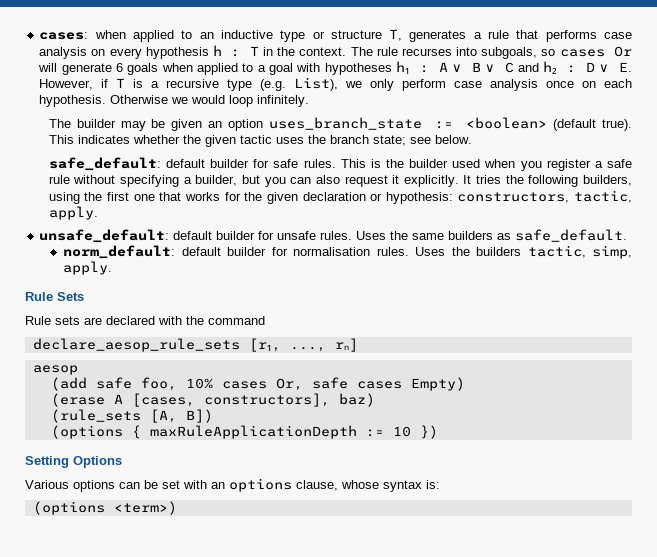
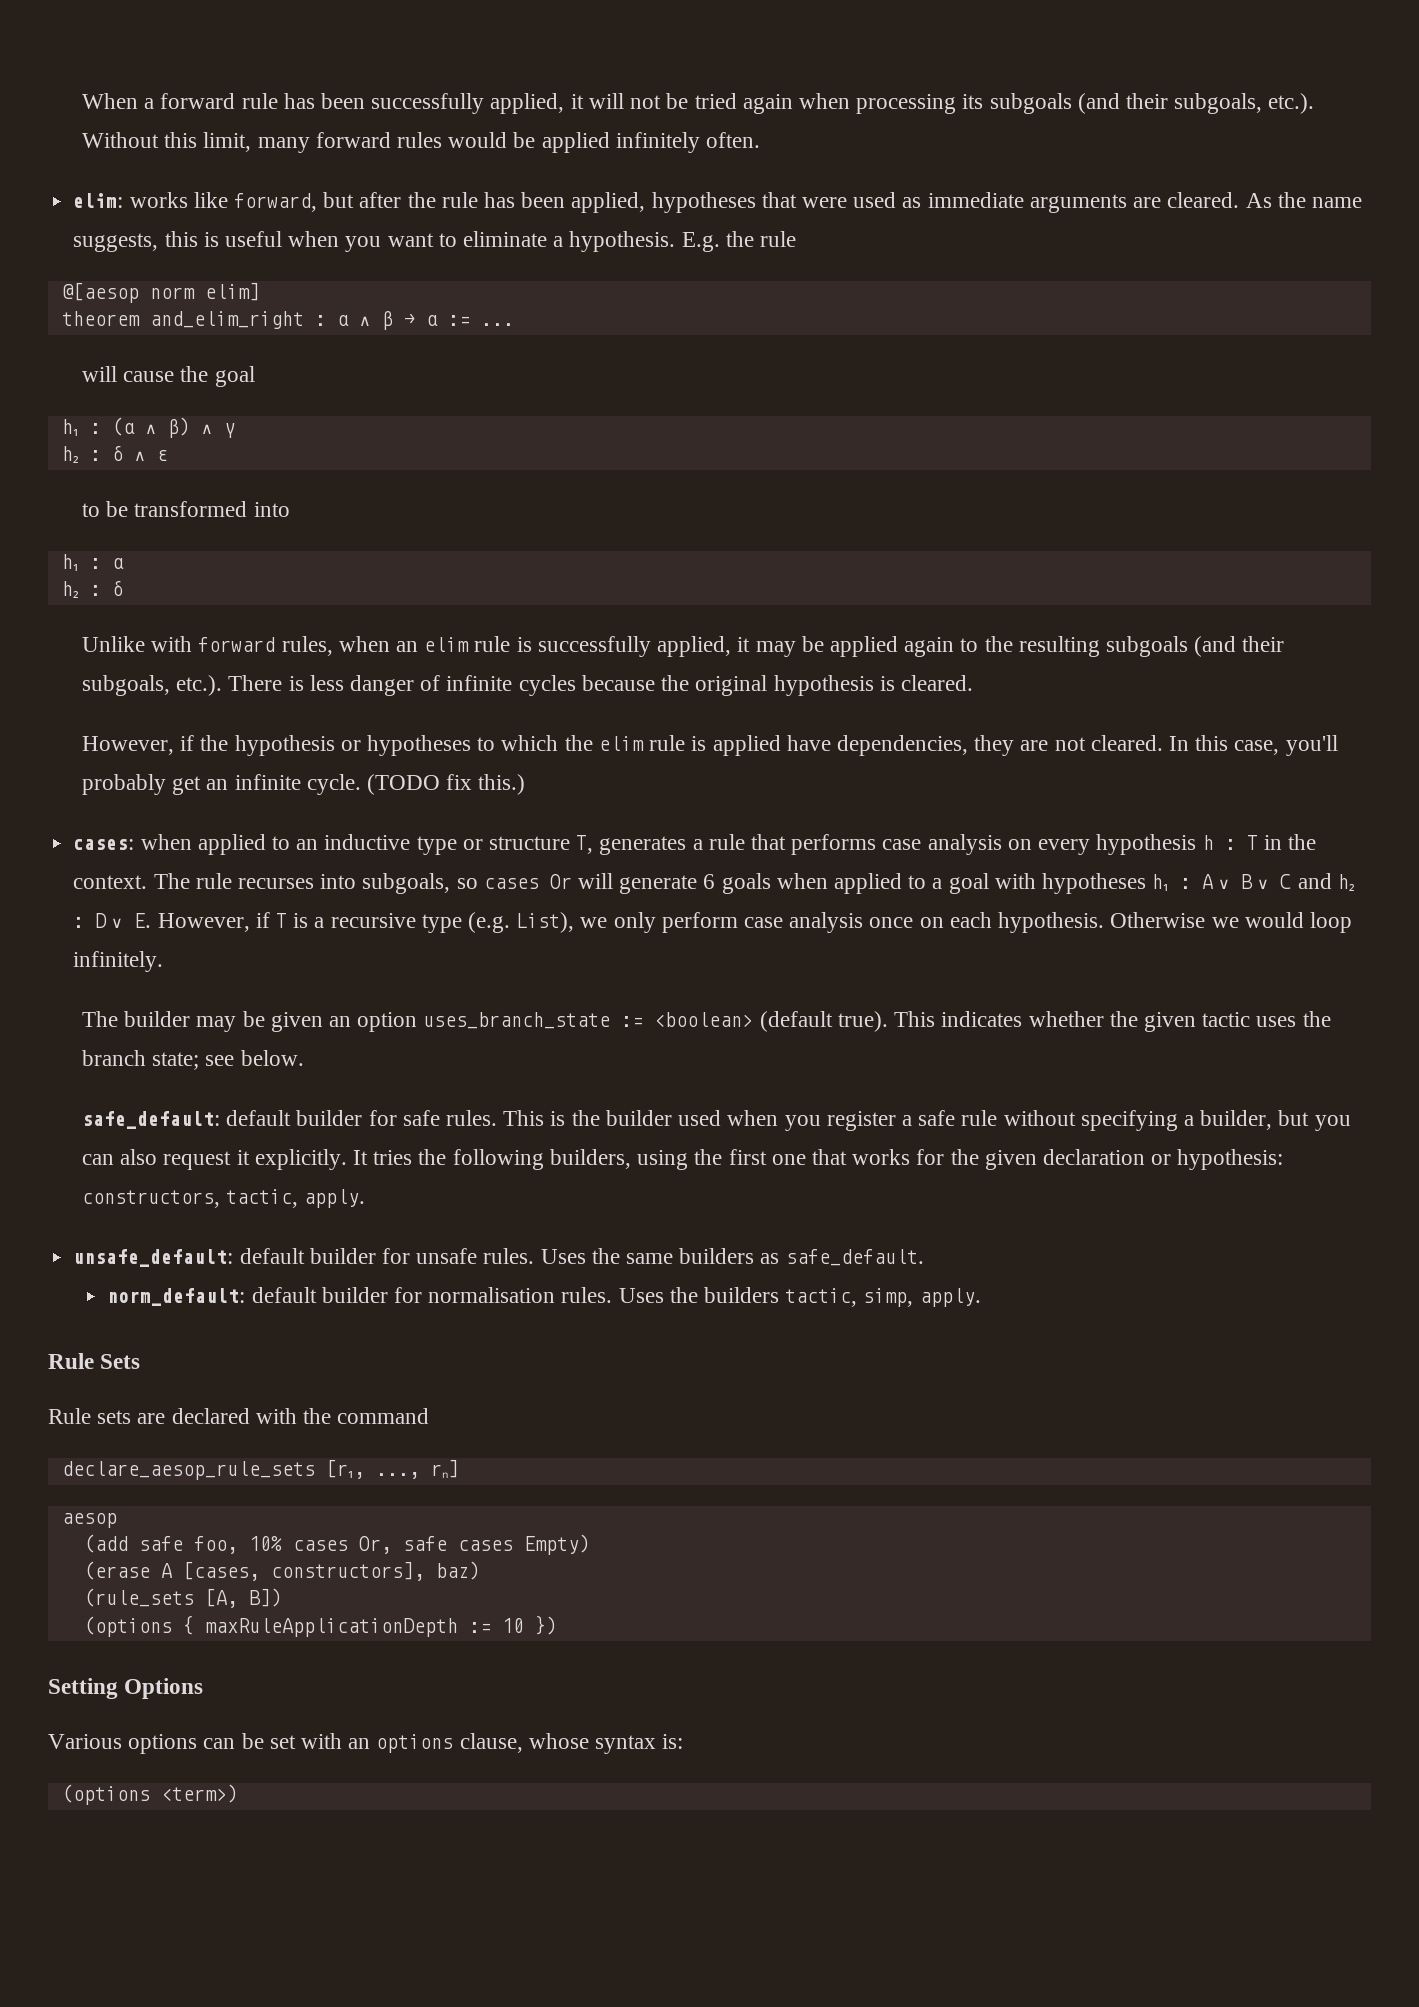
+ When a forward rule has been successfully applied, it will not be tried again when processing its subgoals (and their subgoals, etc.). Without this limit, many forward rules would be applied infinitely often.
+ elim: works like forward, but after the rule has been applied, hypotheses that were used as immediate arguments are cleared. As the name suggests, this is useful when you want to eliminate a hypothesis. E.g. the rule
+ @[aesop norm elim]
+ theorem and_elim_right : α ∧ β → α := ...
+ will cause the goal
+ h₁ : (α ∧ β) ∧ γ
+ h₂ : δ ∧ ε
+ to be transformed into
+ h₁ : α
+ h₂ : δ
+ Unlike with forward rules, when an elim rule is successfully applied, it may be applied again to the resulting subgoals (and their subgoals, etc.). There is less danger of infinite cycles because the original hypothesis is cleared.
+ However, if the hypothesis or hypotheses to which the elim rule is applied have dependencies, they are not cleared. In this case, you'll probably get an infinite cycle. (TODO fix this.)

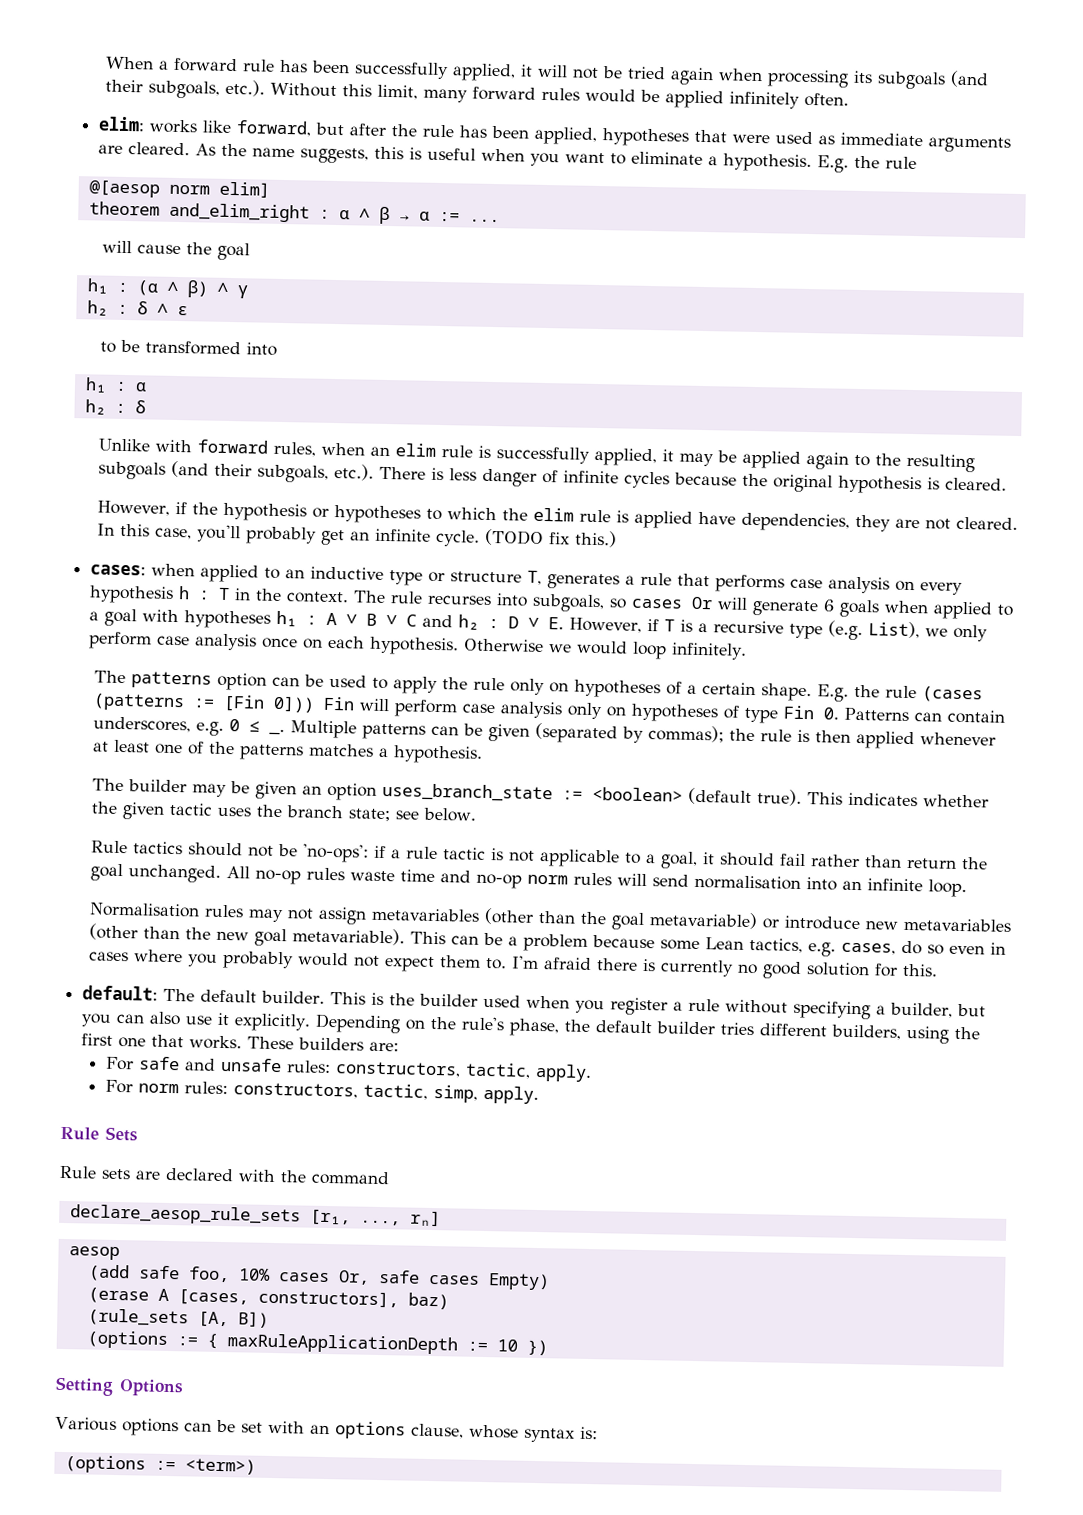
+ The patterns option can be used to apply the rule only on hypotheses of a certain shape. E.g. the rule (cases (patterns := [Fin 0])) Fin will perform case analysis only on hypotheses of type Fin 0. Patterns can contain underscores, e.g. 0 ≤ _. Multiple patterns can be given (separated by commas); the rule is then applied whenever at least one of the patterns matches a hypothesis.
- safe_default: default builder for safe rules.
+ Rule tactics should not be 'no-ops': if a rule tactic is not applicable to a goal, it should fail rather than return the goal unchanged. All no-op rules waste time and no-op norm rules will send normalisation into an infinite loop.
+ Normalisation rules may not assign metavariables (other than the goal metavariable) or introduce new metavariables (other than the new goal metavariable). This can be a problem because some Lean tactics, e.g. cases, do so even in cases where you probably would not expect them to. I'm afraid there is currently no good solution for this.
+ default: The default builder.
- This is the builder used when you register a safe rule without specifying a builder, but you can also request it explicitly.
+ This is the builder used when you register a rule without specifying a builder, but you can also use it explicitly.
- It tries the following builders, using the first one that works for the given declaration or hypothesis: constructors, tactic, apply.
- unsafe_default: default builder for unsafe rules. Uses the same builders as safe_default.
- norm_default: default builder for normalisation rules. Uses the builders tactic, simp, apply.
+ Depending on the rule's phase, the default builder tries different builders, using the first one that works. These builders are:
+ For safe and unsafe rules: constructors, tactic, apply.
+ For norm rules: constructors, tactic, simp, apply.
- (options { maxRuleApplicationDepth := 10 })
+ (options := { maxRuleApplicationDepth := 10 })
- (options <term>)
+ (options := <term>)

